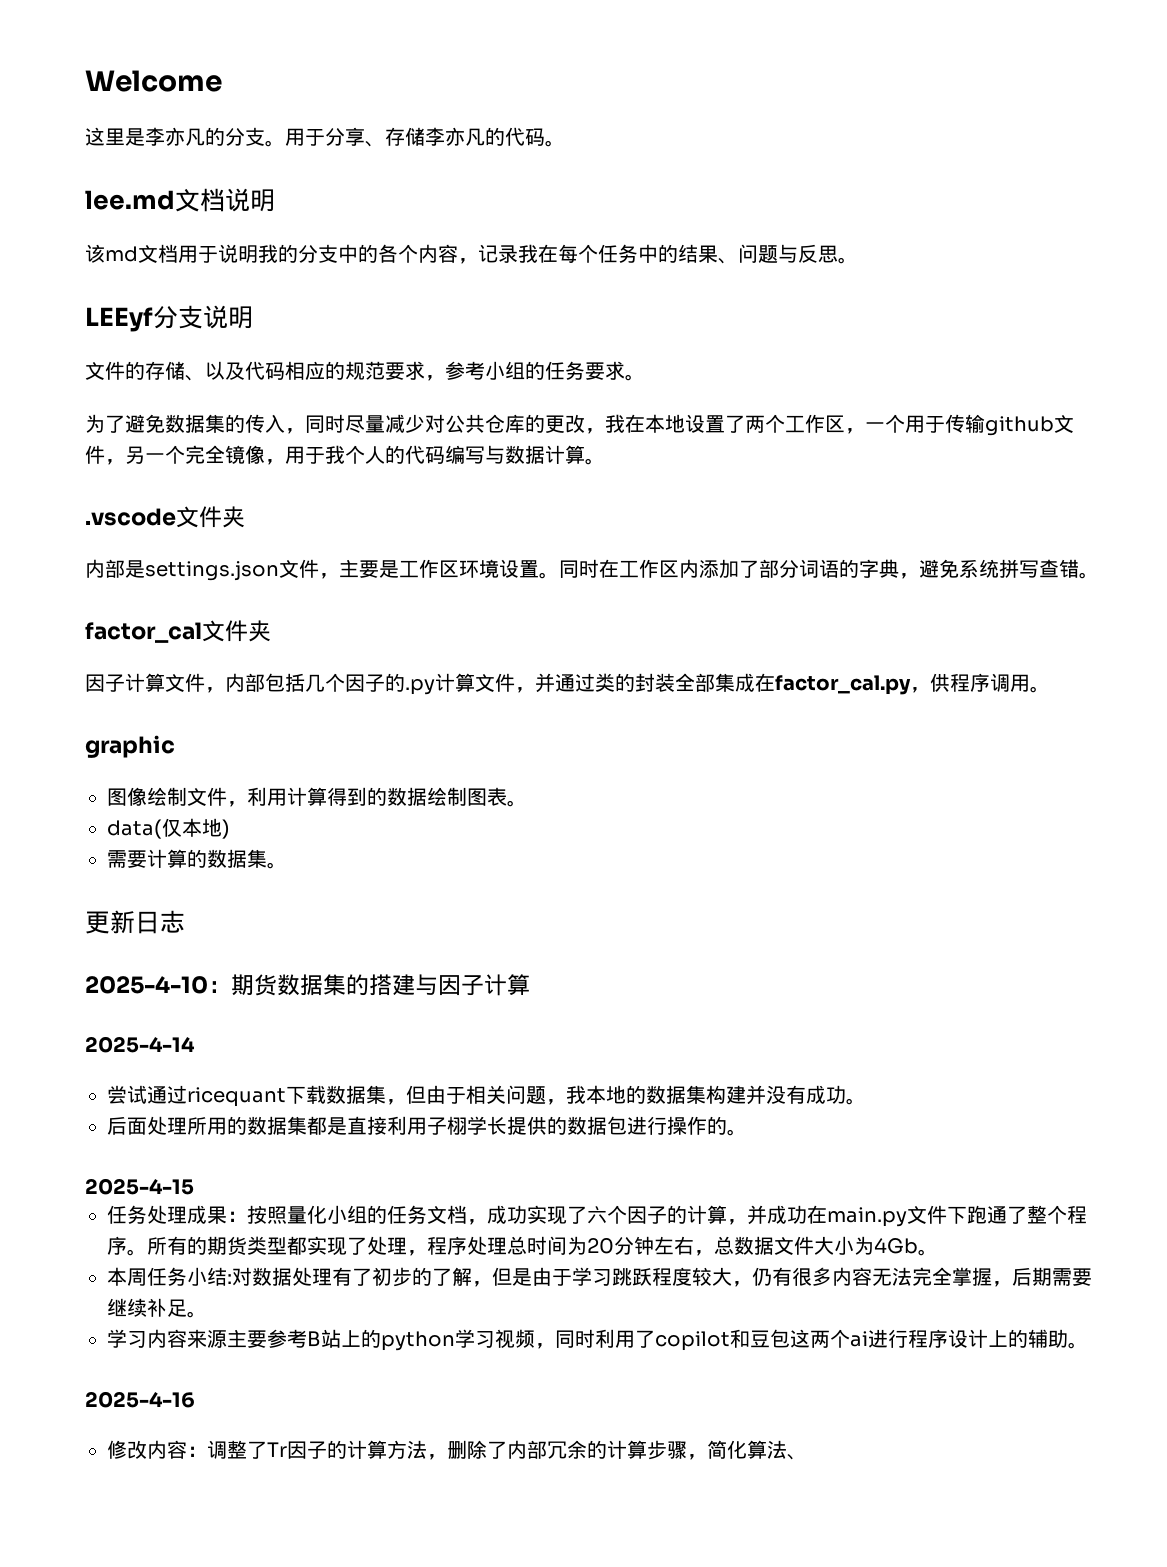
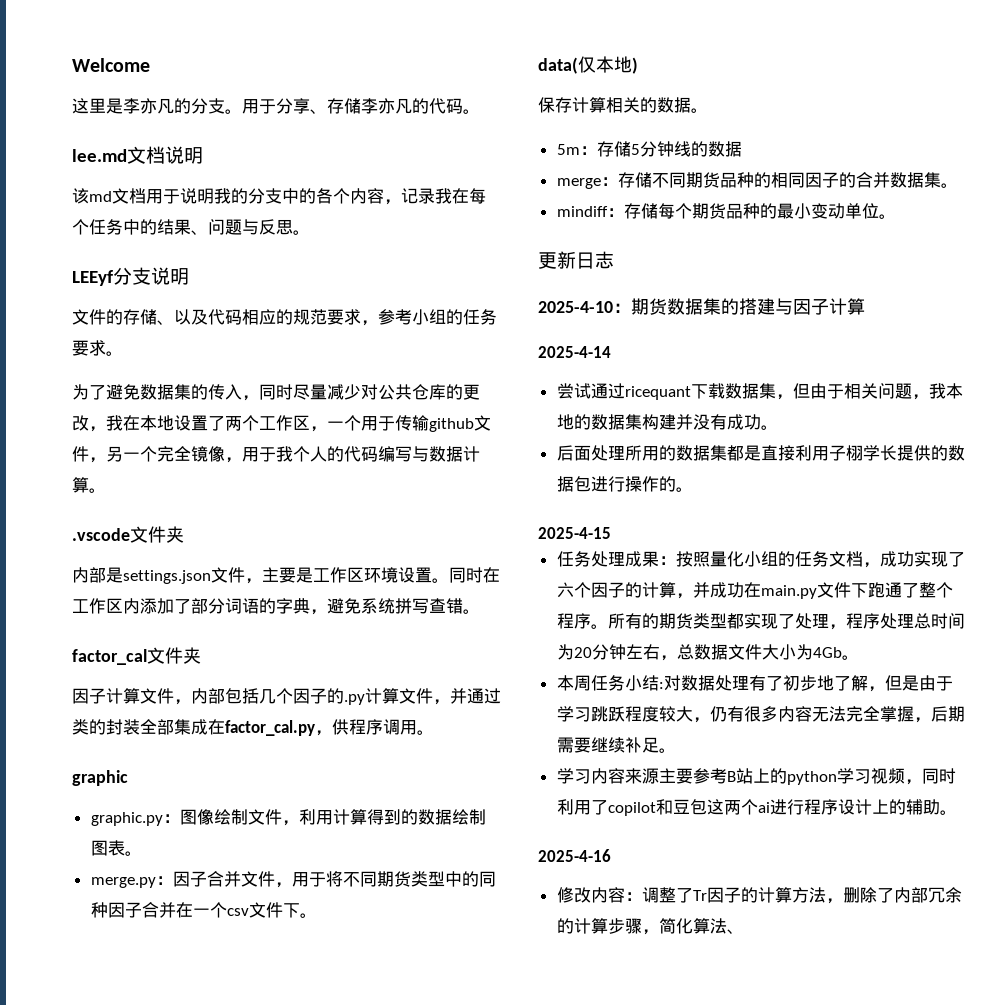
- 图像绘制文件，利用计算得到的数据绘制图表。
+ graphic.py：图像绘制文件，利用计算得到的数据绘制图表。
+ merge.py：因子合并文件，用于将不同期货类型中的同种因子合并在一个csv文件下。
  data(仅本地)
- 需要计算的数据集。
+ 保存计算相关的数据。
+ 5m：存储5分钟线的数据
+ merge：存储不同期货品种的相同因子的合并数据集。
+ mindiff：存储每个期货品种的最小变动单位。
- 本周任务小结:对数据处理有了初步的了解，但是由于学习跳跃程度较大，仍有很多内容无法完全掌握，后期需要继续补足。
+ 本周任务小结:对数据处理有了初步地了解，但是由于学习跳跃程度较大，仍有很多内容无法完全掌握，后期需要继续补足。

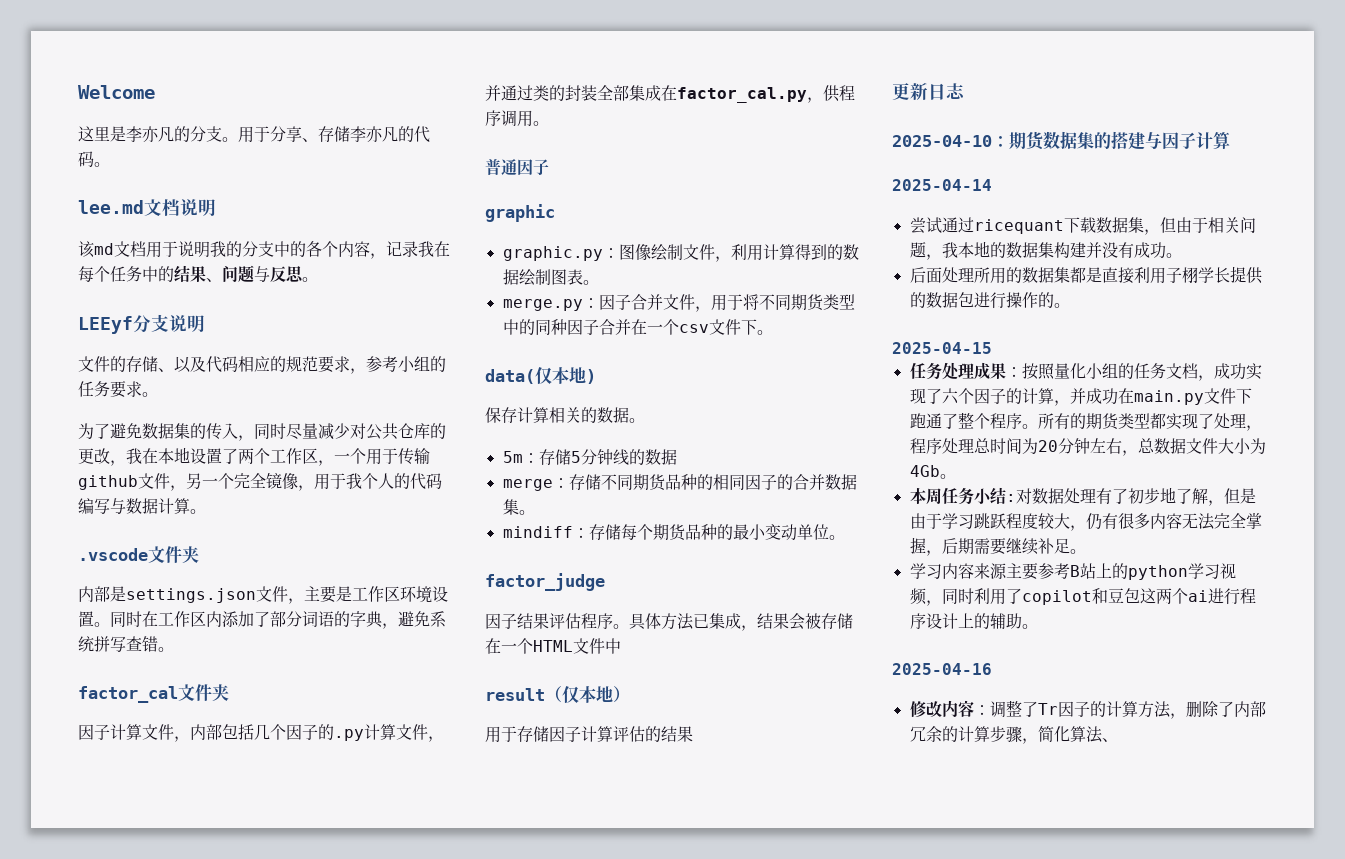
+ 普通因子
+ factor_judge
+ 因子结果评估程序。具体方法已集成，结果会被存储在一个HTML文件中
+ result（仅本地）
+ 用于存储因子计算评估的结果
- 2025-4-10：期货数据集的搭建与因子计算
+ 2025-04-10：期货数据集的搭建与因子计算
- 2025-4-14
+ 2025-04-14
- 2025-4-15
+ 2025-04-15
- 2025-4-16
+ 2025-04-16

